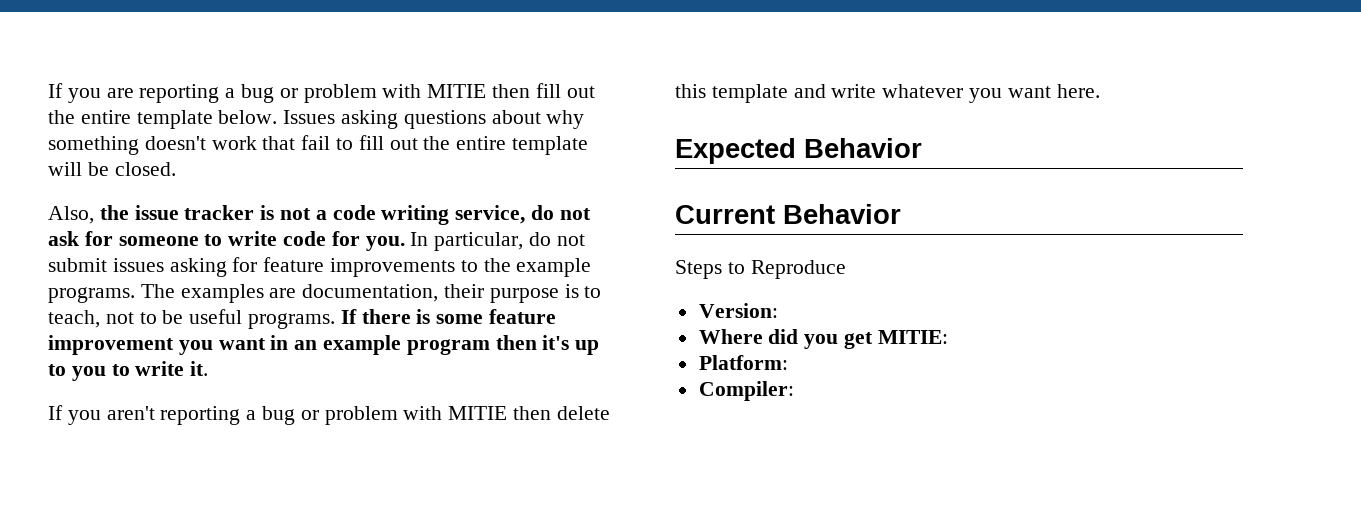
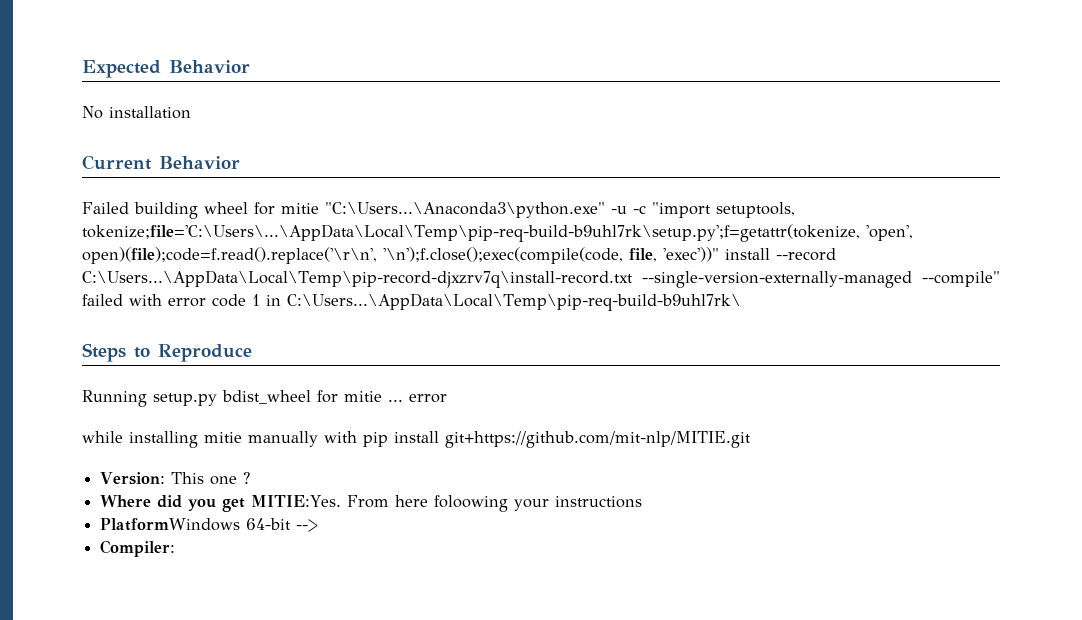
- If you are reporting a bug or problem with MITIE then fill out the entire template below. Issues asking questions about why something doesn't work that fail to fill out the entire template will be closed.
- Also, the issue tracker is not a code writing service, do not ask for someone to write code for you. In particular, do not submit issues asking for feature improvements to the example programs. The examples are documentation, their purpose is to teach, not to be useful programs. If there is some feature improvement you want in an example program then it's up to you to write it.
- If you aren't reporting a bug or problem with MITIE then delete this template and write whatever you want here.
+ No installation
+ Failed building wheel for mitie "C:\Users...\Anaconda3\python.exe" -u -c "import setuptools, tokenize;file='C:\Users\...\AppData\Local\Temp\pip-req-build-b9uhl7rk\setup.py';f=getattr(tokenize, 'open', open)(file);code=f.read().replace('\r\n', '\n');f.close();exec(compile(code, file, 'exec'))" install --record C:\Users...\AppData\Local\Temp\pip-record-djxzrv7q\install-record.txt --single-version-externally-managed --compile" failed with error code 1 in C:\Users...\AppData\Local\Temp\pip-req-build-b9uhl7rk\
  Steps to Reproduce
- Version:
- Where did you get MITIE:
- Platform:
+ Running setup.py bdist_wheel for mitie ... error
+ while installing mitie manually with pip install git+https://github.com/mit-nlp/MITIE.git
+ Version: This one ?
+ Where did you get MITIE:Yes. From here foloowing your instructions
+ PlatformWindows 64-bit -->

